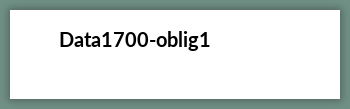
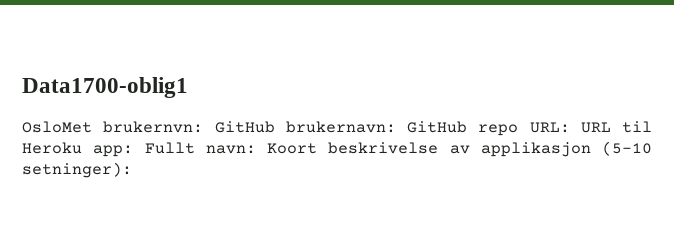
+ OsloMet brukernvn: GitHub brukernavn: GitHub repo URL: URL til Heroku app: Fullt navn: Koort beskrivelse av applikasjon (5-10 setninger):

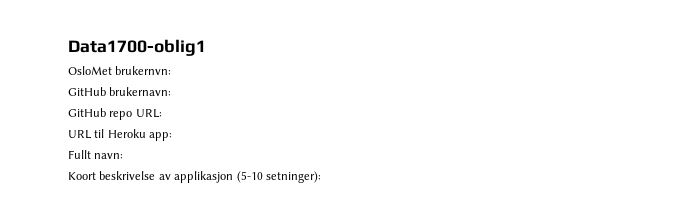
- OsloMet brukernvn: GitHub brukernavn: GitHub repo URL: URL til Heroku app: Fullt navn: Koort beskrivelse av applikasjon (5-10 setninger):
+ OsloMet brukernvn:
+ GitHub brukernavn:
+ GitHub repo URL:
+ URL til Heroku app:
+ Fullt navn:
+ Koort beskrivelse av applikasjon (5-10 setninger):

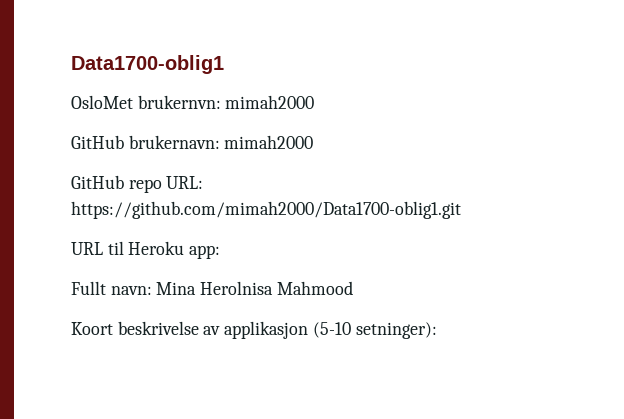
- OsloMet brukernvn:
+ OsloMet brukernvn: mimah2000
- GitHub brukernavn:
+ GitHub brukernavn: mimah2000
- GitHub repo URL:
+ GitHub repo URL: https://github.com/mimah2000/Data1700-oblig1.git
- Fullt navn:
+ Fullt navn: Mina Herolnisa Mahmood

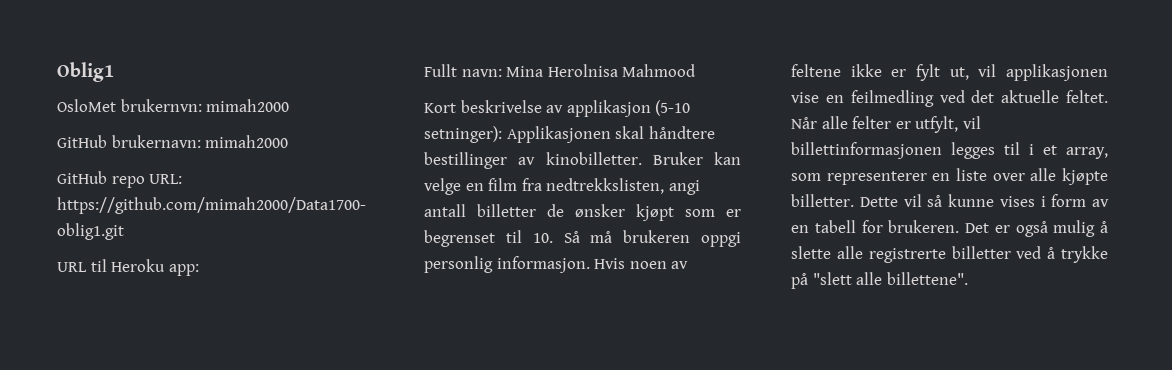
- Data1700-oblig1
+ Oblig1
- Koort beskrivelse av applikasjon (5-10 setninger):
+ Kort beskrivelse av applikasjon (5-10 setninger): Applikasjonen skal håndtere bestillinger av kinobilletter. Bruker kan velge en film fra nedtrekkslisten, angi antall billetter de ønsker kjøpt som er begrenset til 10. Så må brukeren oppgi personlig informasjon. Hvis noen av feltene ikke er fylt ut, vil applikasjonen vise en feilmedling ved det aktuelle feltet. Når alle felter er utfylt, vil billettinformasjonen legges til i et array, som representerer en liste over alle kjøpte billetter. Dette vil så kunne vises i form av en tabell for brukeren. Det er også mulig å slette alle registrerte billetter ved å trykke på "slett alle billettene".

